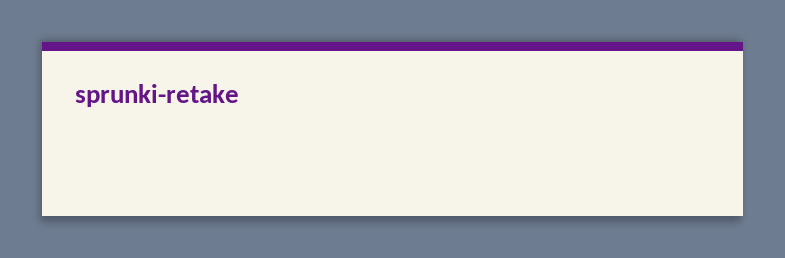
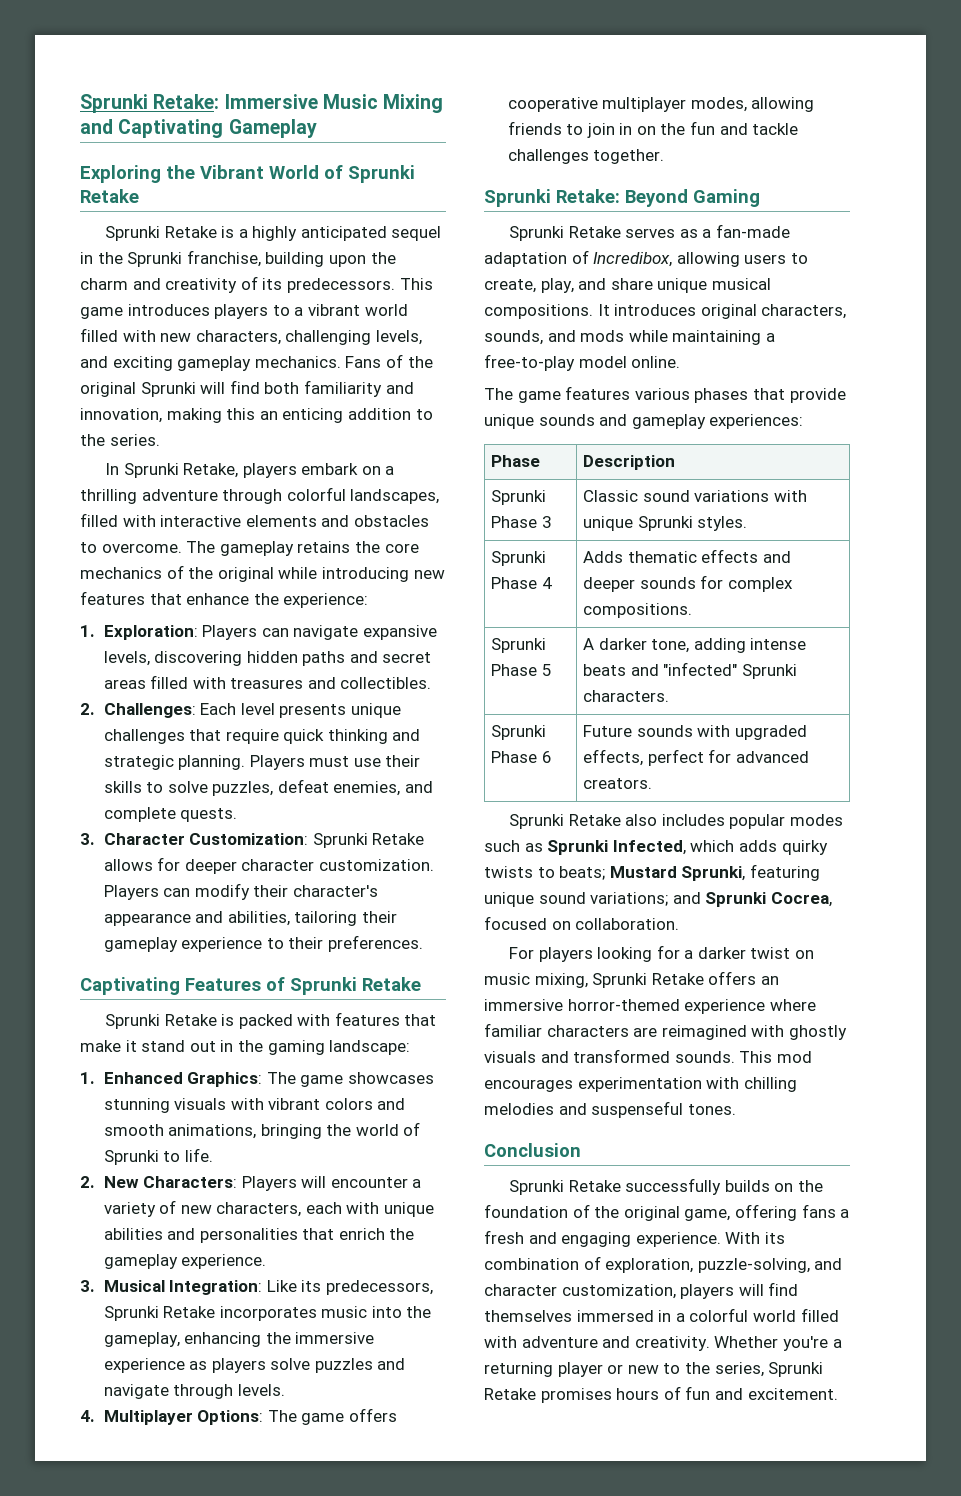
- sprunki-retake
+ Sprunki Retake: Immersive Music Mixing and Captivating Gameplay
+ Exploring the Vibrant World of Sprunki Retake
+ Sprunki Retake is a highly anticipated sequel in the Sprunki franchise, building upon the charm and creativity of its predecessors. This game introduces players to a vibrant world filled with new characters, challenging levels, and exciting gameplay mechanics. Fans of the original Sprunki will find both familiarity and innovation, making this an enticing addition to the series.
+ In Sprunki Retake, players embark on a thrilling adventure through colorful landscapes, filled with interactive elements and obstacles to overcome. The gameplay retains the core mechanics of the original while introducing new features that enhance the experience:
+ 1. Exploration: Players can navigate expansive levels, discovering hidden paths and secret areas filled with treasures and collectibles.
+ 2. Challenges: Each level presents unique challenges that require quick thinking and strategic planning. Players must use their skills to solve puzzles, defeat enemies, and complete quests.
+ 3. Character Customization: Sprunki Retake allows for deeper character customization. Players can modify their character's appearance and abilities, tailoring their gameplay experience to their preferences.
+ Captivating Features of Sprunki Retake
+ Sprunki Retake is packed with features that make it stand out in the gaming landscape:
+ 1. Enhanced Graphics: The game showcases stunning visuals with vibrant colors and smooth animations, bringing the world of Sprunki to life.
+ 2. New Characters: Players will encounter a variety of new characters, each with unique abilities and personalities that enrich the gameplay experience.
+ 3. Musical Integration: Like its predecessors, Sprunki Retake incorporates music into the gameplay, enhancing the immersive experience as players solve puzzles and navigate through levels.
+ 4. Multiplayer Options: The game offers cooperative multiplayer modes, allowing friends to join in on the fun and tackle challenges together.
+ Sprunki Retake: Beyond Gaming
+ Sprunki Retake serves as a fan-made adaptation of Incredibox, allowing users to create, play, and share unique musical compositions. It introduces original characters, sounds, and mods while maintaining a free-to-play model online.
+ The game features various phases that provide unique sounds and gameplay experiences:
+ Phase | Description
+ Sprunki Phase 3 | Classic sound variations with unique Sprunki styles.
+ Sprunki Phase 4 | Adds thematic effects and deeper sounds for complex compositions.
+ Sprunki Phase 5 | A darker tone, adding intense beats and "infected" Sprunki characters.
+ Sprunki Phase 6 | Future sounds with upgraded effects, perfect for advanced creators.
+ Sprunki Retake also includes popular modes such as Sprunki Infected, which adds quirky twists to beats; Mustard Sprunki, featuring unique sound variations; and Sprunki Cocrea, focused on collaboration.
+ For players looking for a darker twist on music mixing, Sprunki Retake offers an immersive horror-themed experience where familiar characters are reimagined with ghostly visuals and transformed sounds. This mod encourages experimentation with chilling melodies and suspenseful tones.
+ Conclusion
+ Sprunki Retake successfully builds on the foundation of the original game, offering fans a fresh and engaging experience. With its combination of exploration, puzzle-solving, and character customization, players will find themselves immersed in a colorful world filled with adventure and creativity. Whether you're a returning player or new to the series, Sprunki Retake promises hours of fun and excitement.

